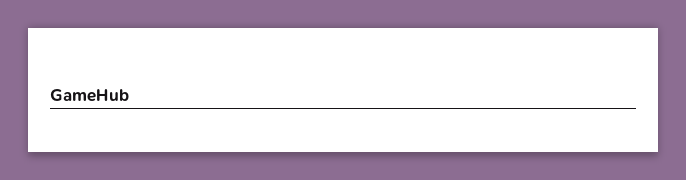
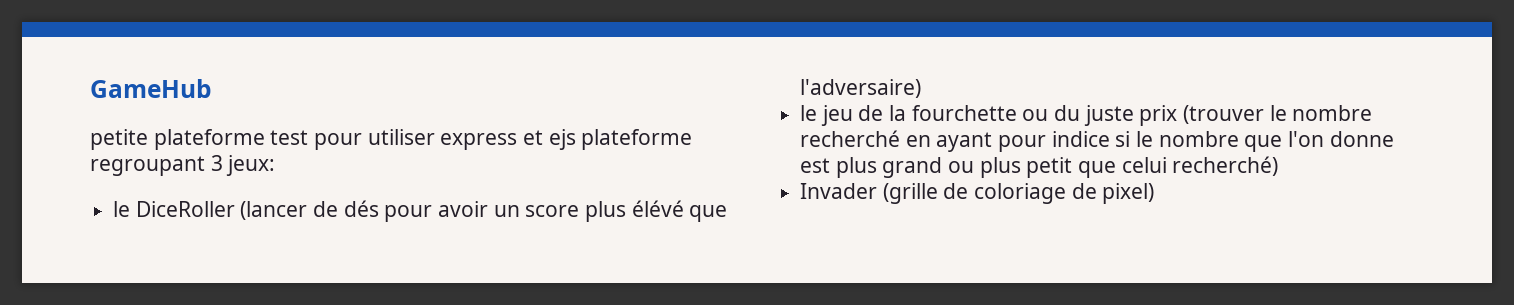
+ petite plateforme test pour utiliser express et ejs plateforme regroupant 3 jeux:
+ le DiceRoller (lancer de dés pour avoir un score plus élévé que l'adversaire)
+ le jeu de la fourchette ou du juste prix (trouver le nombre recherché en ayant pour indice si le nombre que l'on donne est plus grand ou plus petit que celui recherché)
+ Invader (grille de coloriage de pixel)

